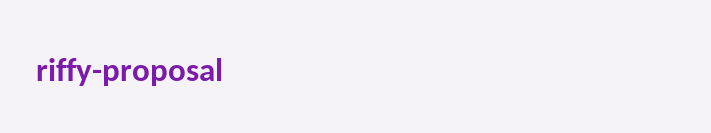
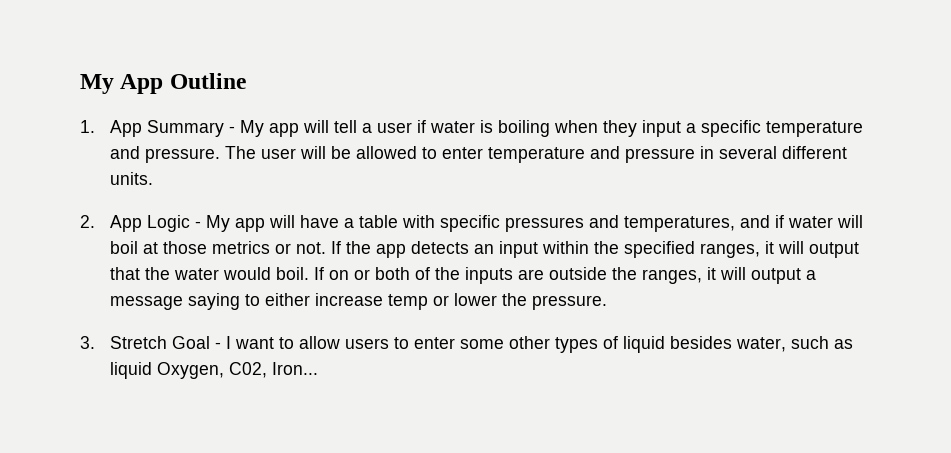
- riffy-proposal
+ My App Outline
+ 1. App Summary - My app will tell a user if water is boiling when they input a specific temperature and pressure. The user will be allowed to enter temperature and pressure in several different units.
+ 2. App Logic - My app will have a table with specific pressures and temperatures, and if water will boil at those metrics or not. If the app detects an input within the specified ranges, it will output that the water would boil. If on or both of the inputs are outside the ranges, it will output a message saying to either increase temp or lower the pressure.
+ 3. Stretch Goal - I want to allow users to enter some other types of liquid besides water, such as liquid Oxygen, C02, Iron...

